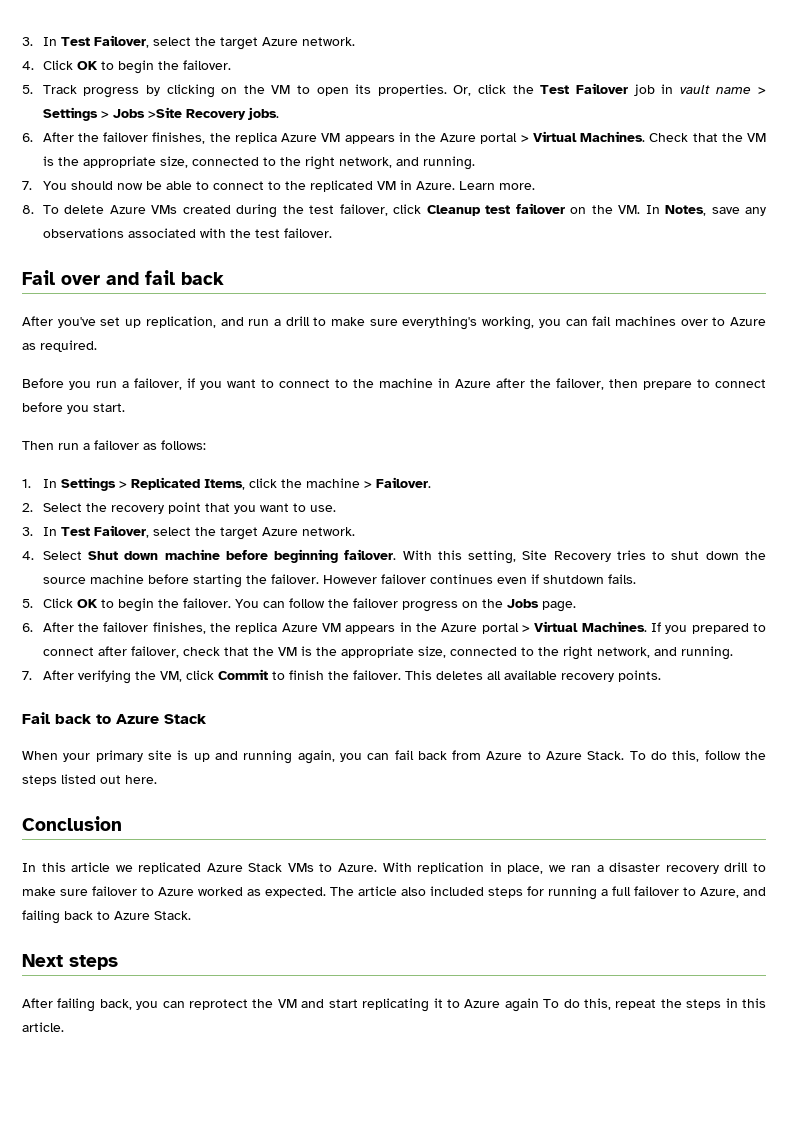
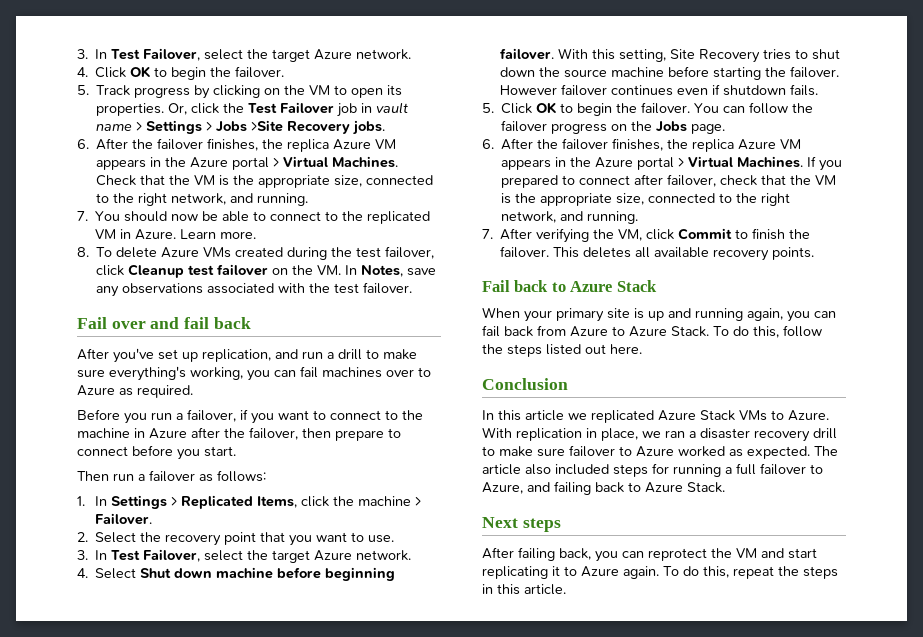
- After failing back, you can reprotect the VM and start replicating it to Azure again To do this, repeat the steps in this article.
+ After failing back, you can reprotect the VM and start replicating it to Azure again. To do this, repeat the steps in this article.

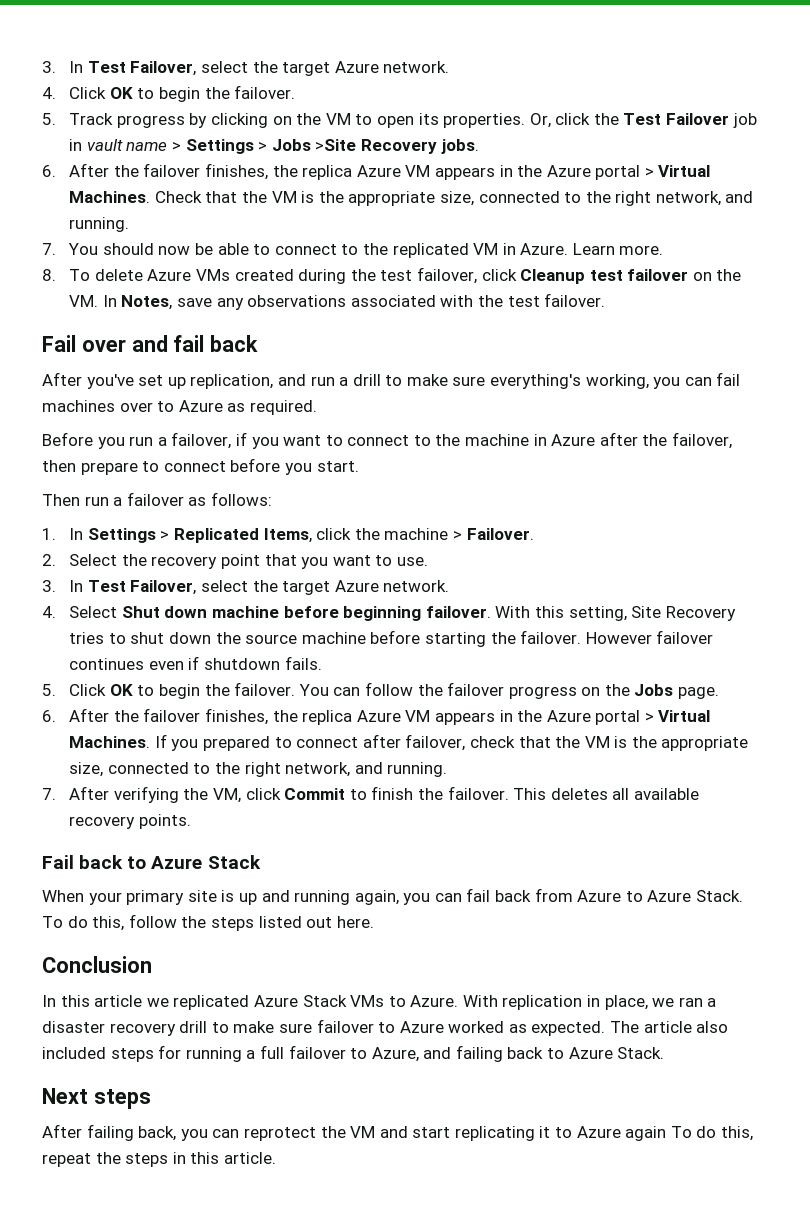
- After failing back, you can reprotect the VM and start replicating it to Azure again. To do this, repeat the steps in this article.
+ After failing back, you can reprotect the VM and start replicating it to Azure again To do this, repeat the steps in this article.

